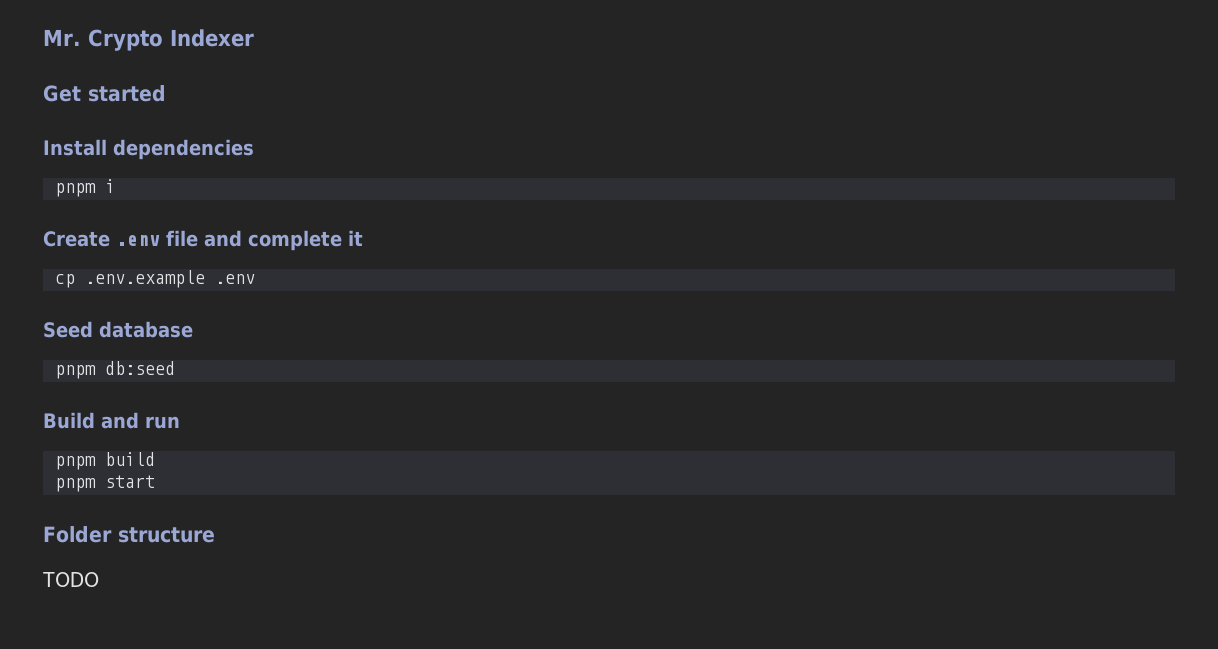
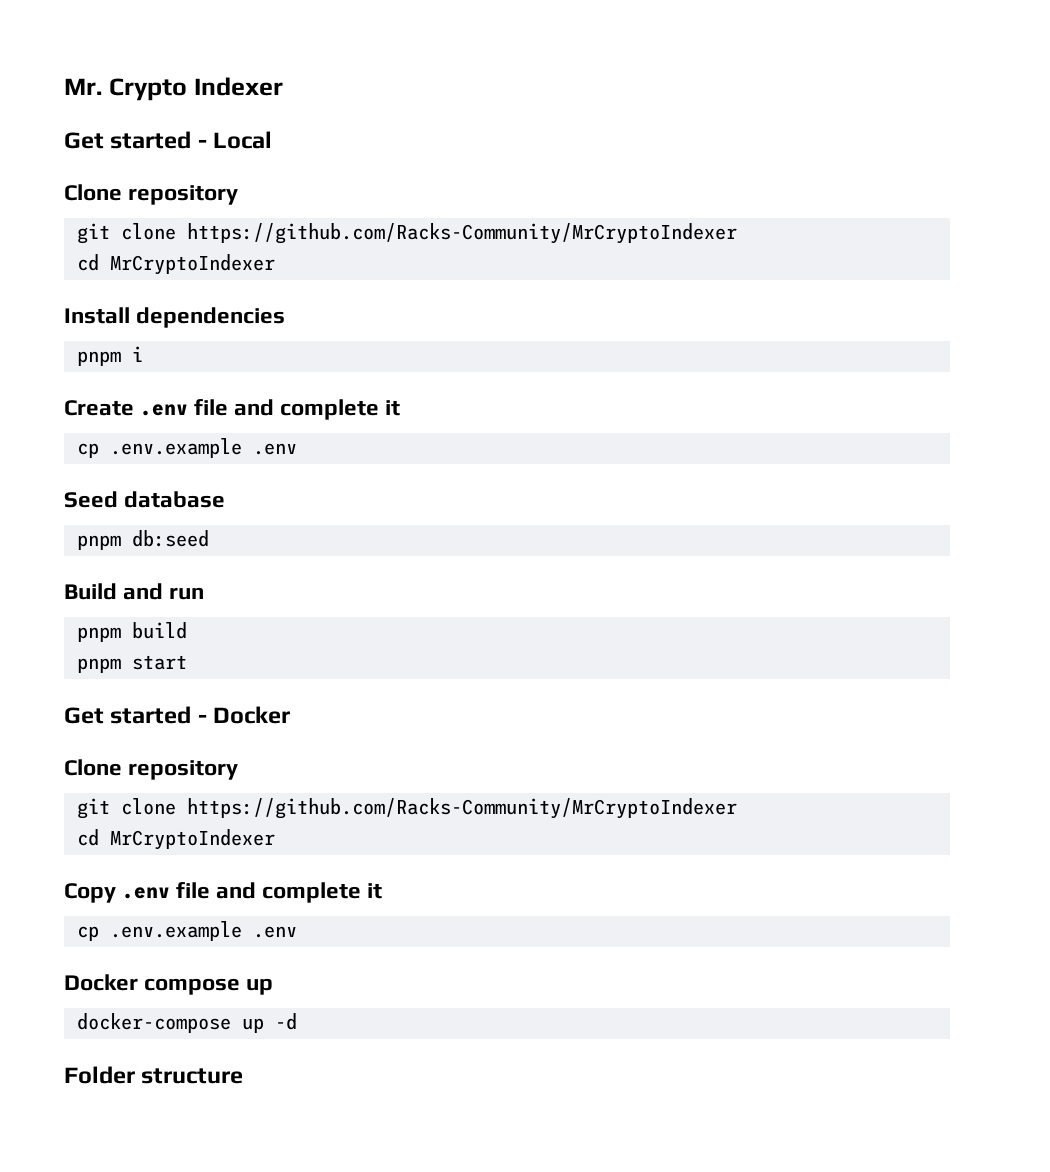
- Get started
+ Get started - Local
+ Clone repository
+ git clone https://github.com/Racks-Community/MrCryptoIndexer
+ cd MrCryptoIndexer
+ Get started - Docker
+ Clone repository
+ git clone https://github.com/Racks-Community/MrCryptoIndexer
+ cd MrCryptoIndexer
+ Copy .env file and complete it
+ cp .env.example .env
+ Docker compose up
+ docker-compose up -d
- TODO

